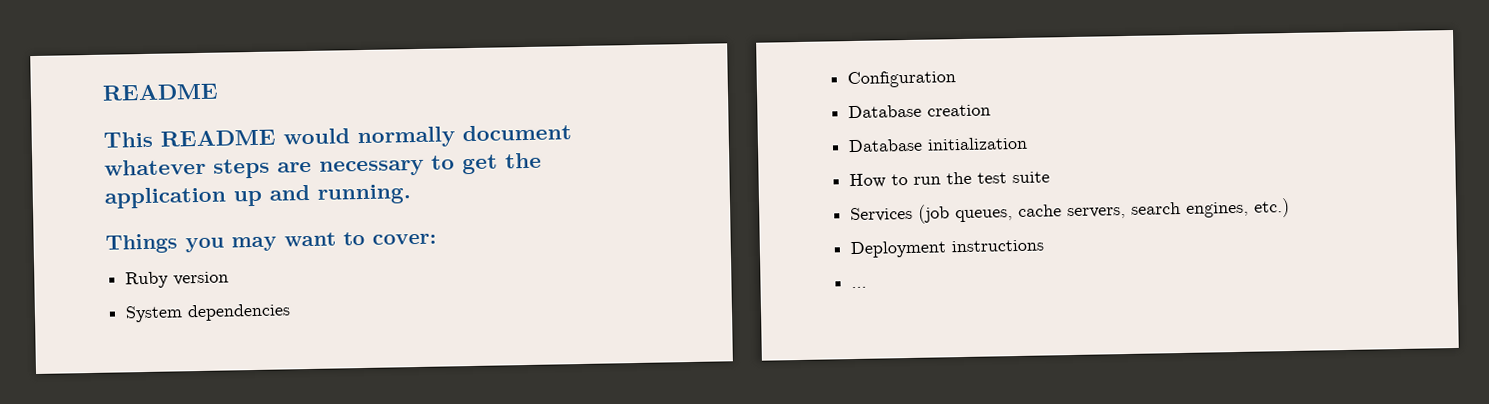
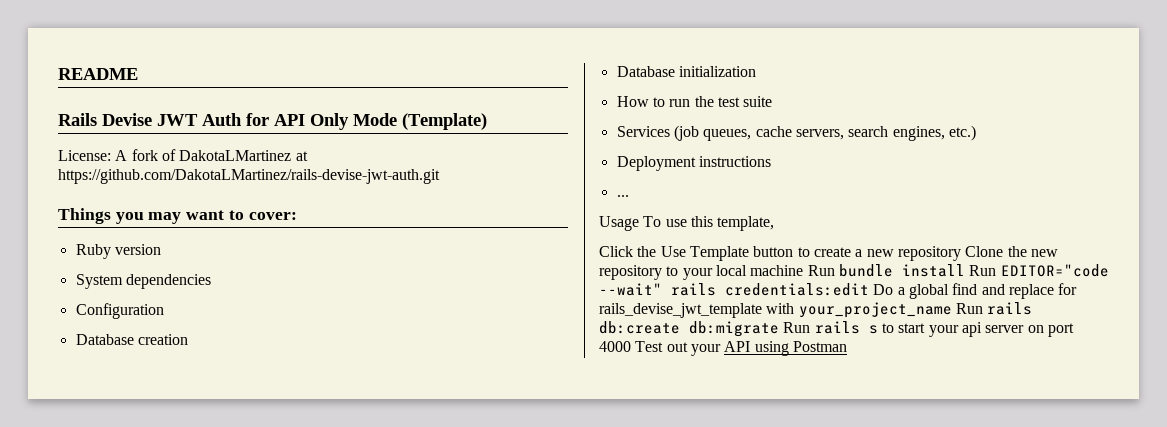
- This README would normally document whatever steps are necessary to get the application up and running.
+ Rails Devise JWT Auth for API Only Mode (Template)
+ License: A fork of DakotaLMartinez at https://github.com/DakotaLMartinez/rails-devise-jwt-auth.git
+ Usage To use this template,
+ Click the Use Template button to create a new repository Clone the new repository to your local machine Run bundle install Run EDITOR="code --wait" rails credentials:edit Do a global find and replace for rails_devise_jwt_template with your_project_name Run rails db:create db:migrate Run rails s to start your api server on port 4000 Test out your API using Postman

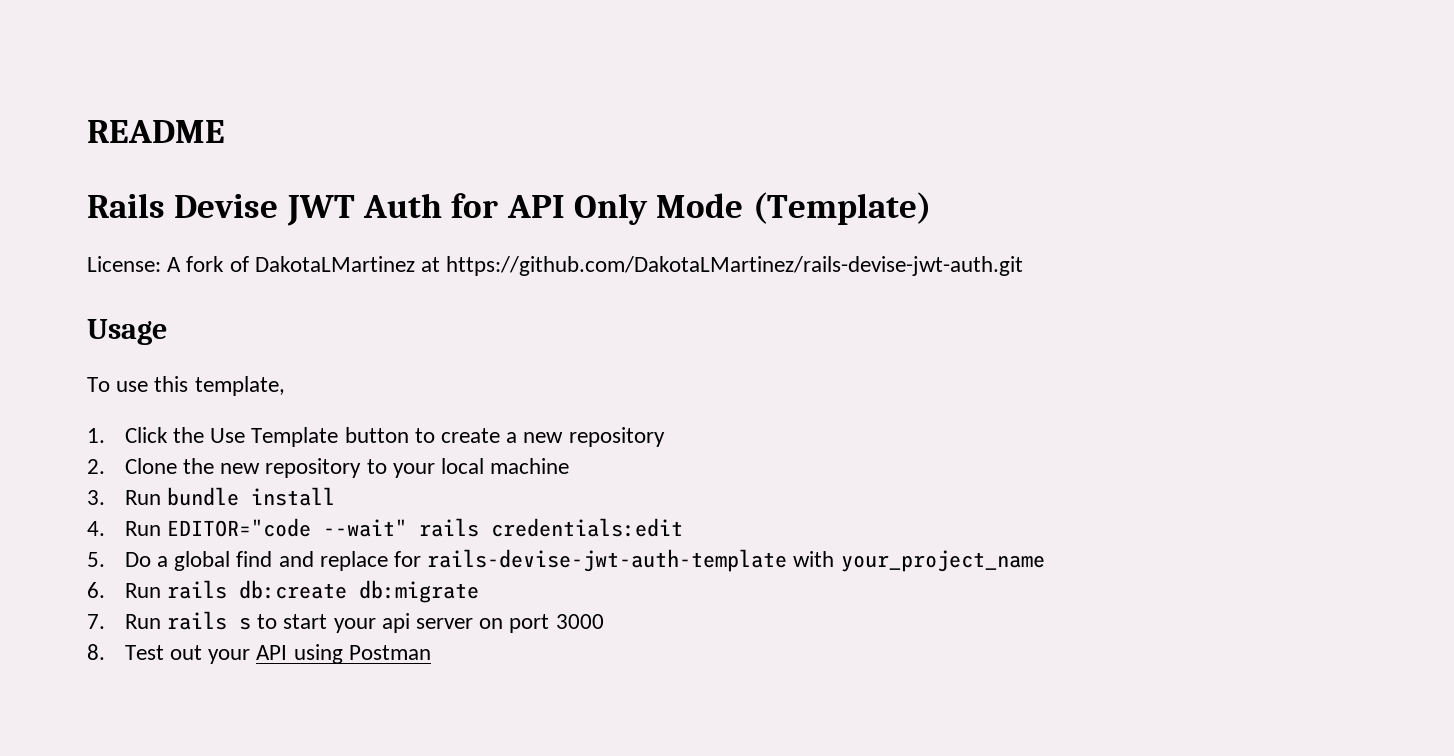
- Things you may want to cover:
- Ruby version
- System dependencies
- Configuration
- Database creation
- Database initialization
- How to run the test suite
- Services (job queues, cache servers, search engines, etc.)
- Deployment instructions
- ...
- Usage To use this template,
+ Usage
+ To use this template,
- Click the Use Template button to create a new repository Clone the new repository to your local machine Run bundle install Run EDITOR="code --wait" rails credentials:edit Do a global find and replace for rails_devise_jwt_template with your_project_name Run rails db:create db:migrate Run rails s to start your api server on port 4000 Test out your API using Postman
+ 1. Click the Use Template button to create a new repository
+ 2. Clone the new repository to your local machine
+ 3. Run bundle install
+ 4. Run EDITOR="code --wait" rails credentials:edit
+ 5. Do a global find and replace for rails-devise-jwt-auth-template with your_project_name
+ 6. Run rails db:create db:migrate
+ 7. Run rails s to start your api server on port 3000
+ 8. Test out your API using Postman

